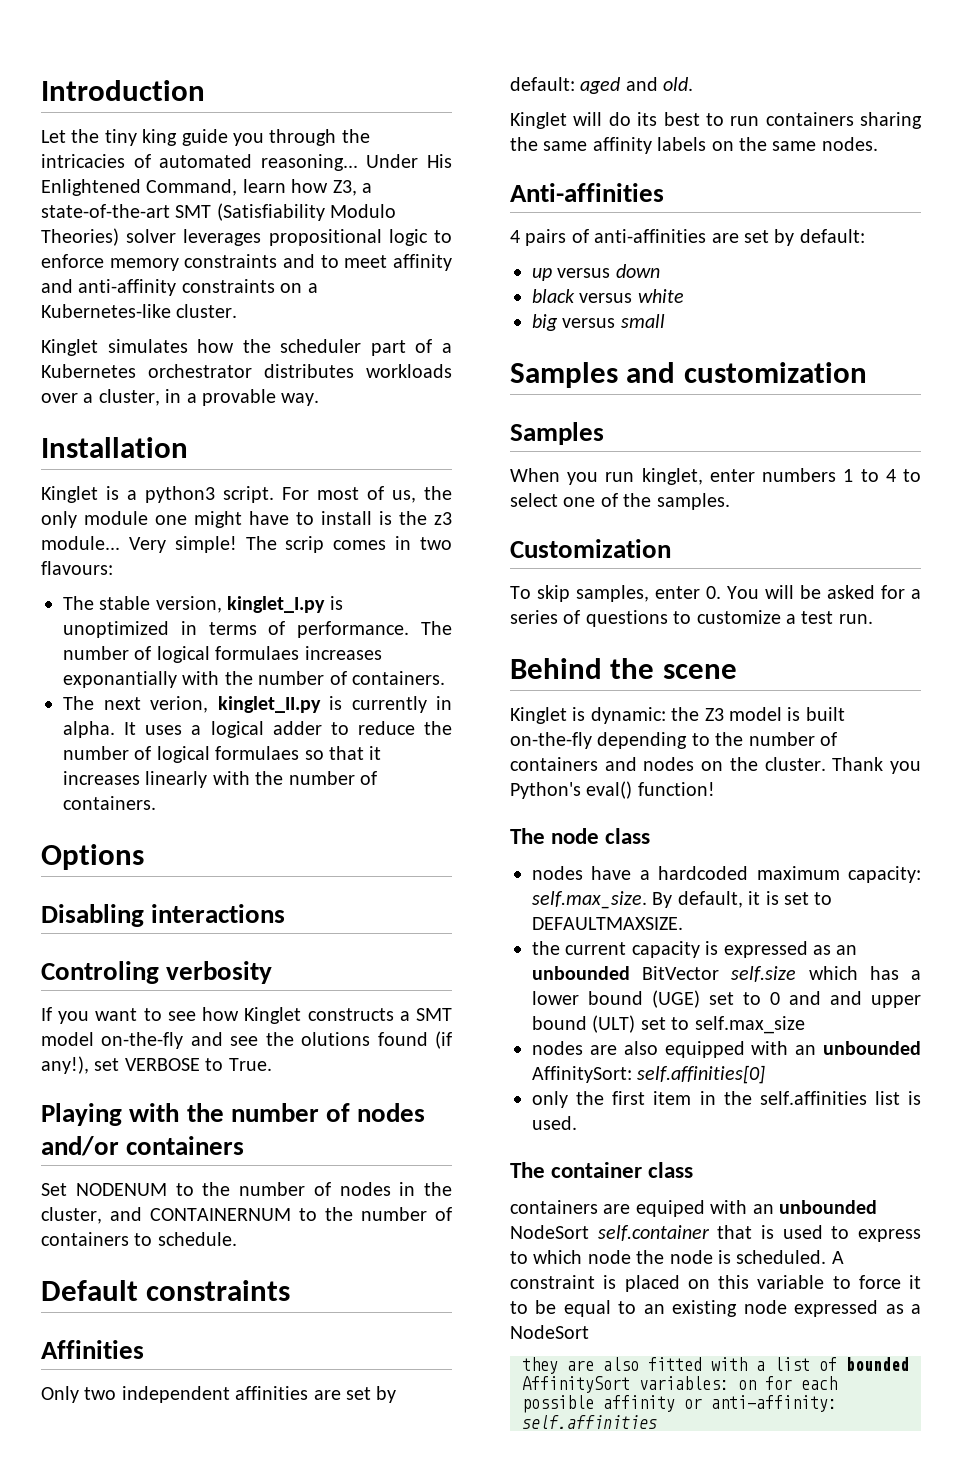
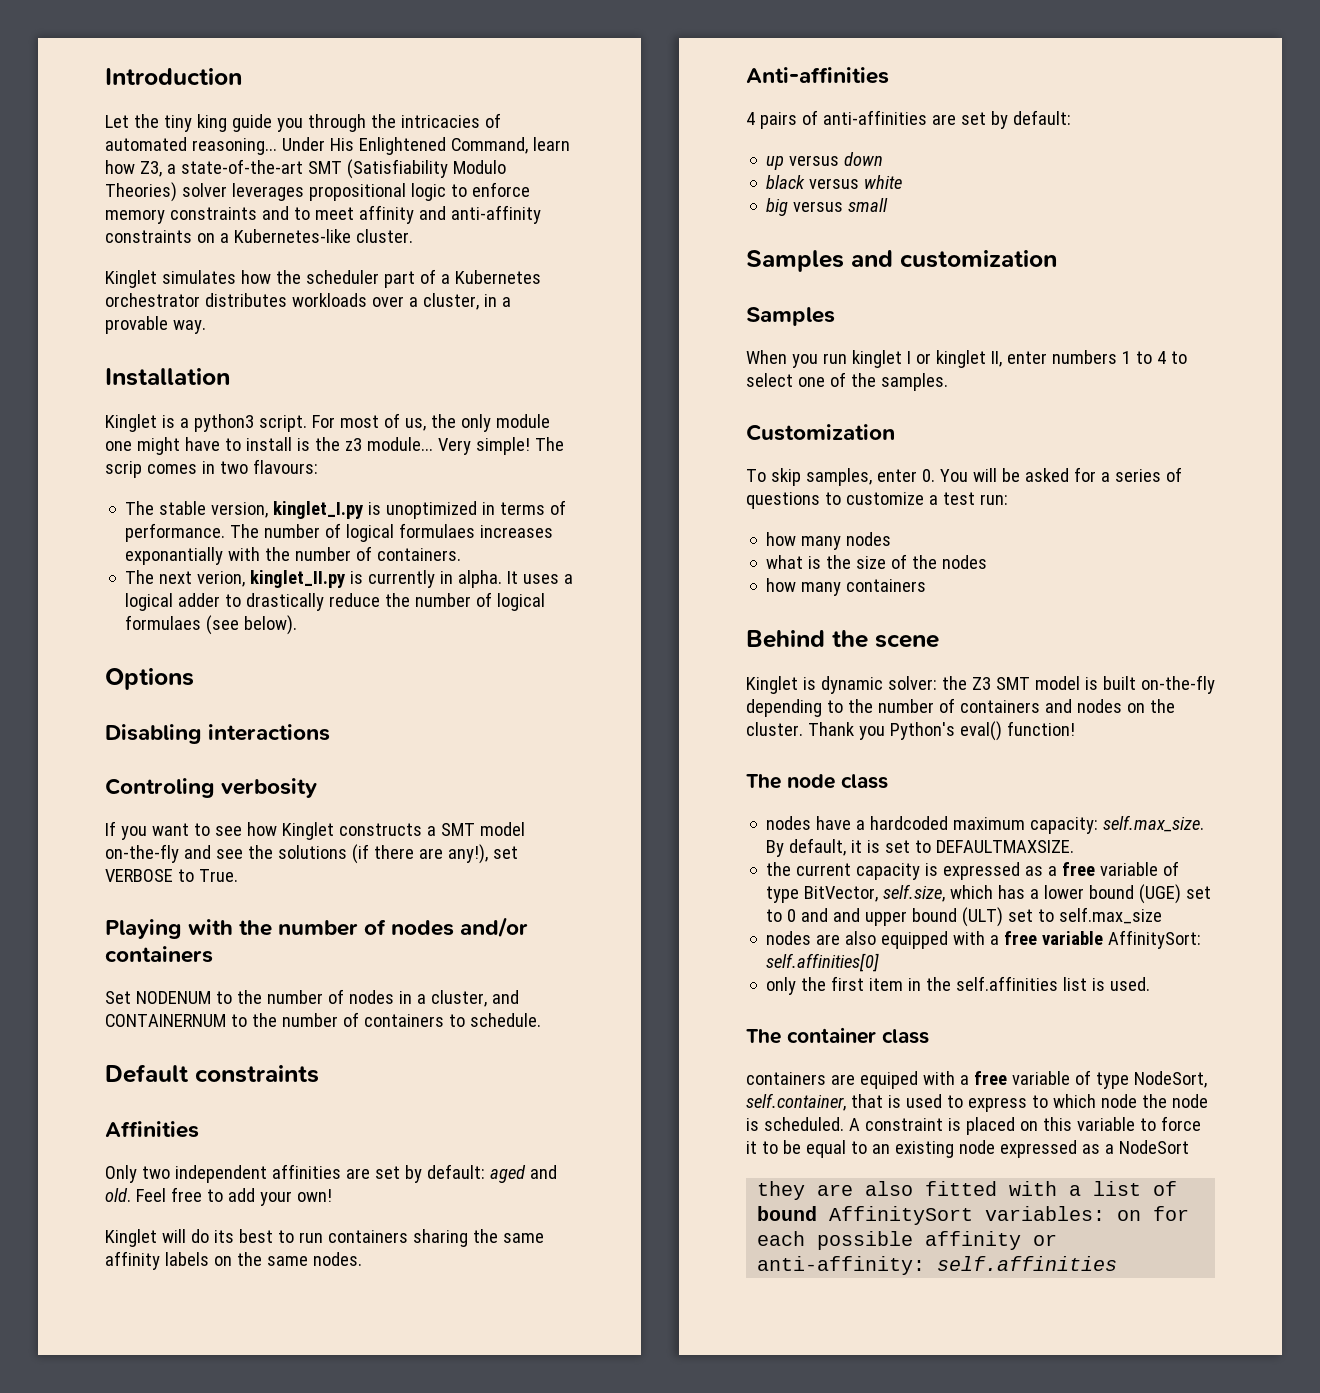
- It uses a logical adder to reduce the number of logical formulaes so that it increases linearly with the number of containers.
+ It uses a logical adder to drastically reduce the number of logical formulaes (see below).
- If you want to see how Kinglet constructs a SMT model on-the-fly and see the olutions found (if any!), set VERBOSE to True.
+ If you want to see how Kinglet constructs a SMT model on-the-fly and see the solutions (if there are any!), set VERBOSE to True.
- Set NODENUM to the number of nodes in the cluster, and CONTAINERNUM to the number of containers to schedule.
+ Set NODENUM to the number of nodes in a cluster, and CONTAINERNUM to the number of containers to schedule.
+ Feel free to add your own!
- When you run kinglet, enter numbers 1 to 4 to select one of the samples.
+ When you run kinglet I or kinglet II, enter numbers 1 to 4 to select one of the samples.
- To skip samples, enter 0. You will be asked for a series of questions to customize a test run.
+ To skip samples, enter 0. You will be asked for a series of questions to customize a test run:
+ how many nodes
+ what is the size of the nodes
+ how many containers
- Kinglet is dynamic: the Z3 model is built on-the-fly depending to the number of containers and nodes on the cluster.
+ Kinglet is dynamic solver: the Z3 SMT model is built on-the-fly depending to the number of containers and nodes on the cluster.
- the current capacity is expressed as an unbounded BitVector self.size which has a lower bound (UGE) set to 0 and and upper bound (ULT) set to self.max_size
+ the current capacity is expressed as a free variable of type BitVector, self.size, which has a lower bound (UGE) set to 0 and and upper bound (ULT) set to self.max_size
- nodes are also equipped with an unbounded AffinitySort: self.affinities[0]
+ nodes are also equipped with a free variable AffinitySort: self.affinities[0]
- containers are equiped with an unbounded NodeSort self.container that is used to express to which node the node is scheduled.
+ containers are equiped with a free variable of type NodeSort, self.container, that is used to express to which node the node is scheduled.
- they are also fitted with a list of bounded AffinitySort variables: on for each possible affinity or anti-affinity: self.affinities
+ they are also fitted with a list of bound AffinitySort variables: on for each possible affinity or anti-affinity: self.affinities

